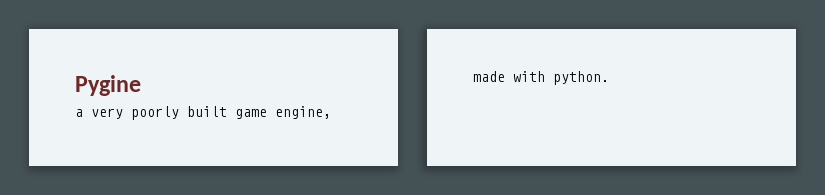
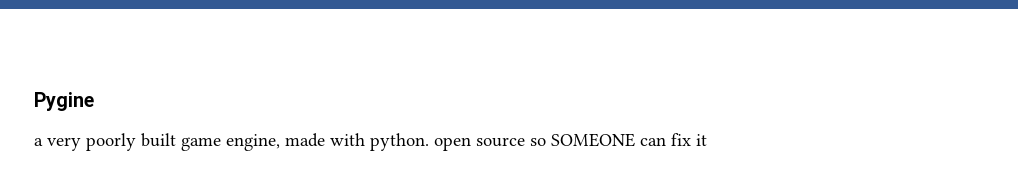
- a very poorly built game engine, made with python.
+ a very poorly built game engine, made with python. open source so SOMEONE can fix it

